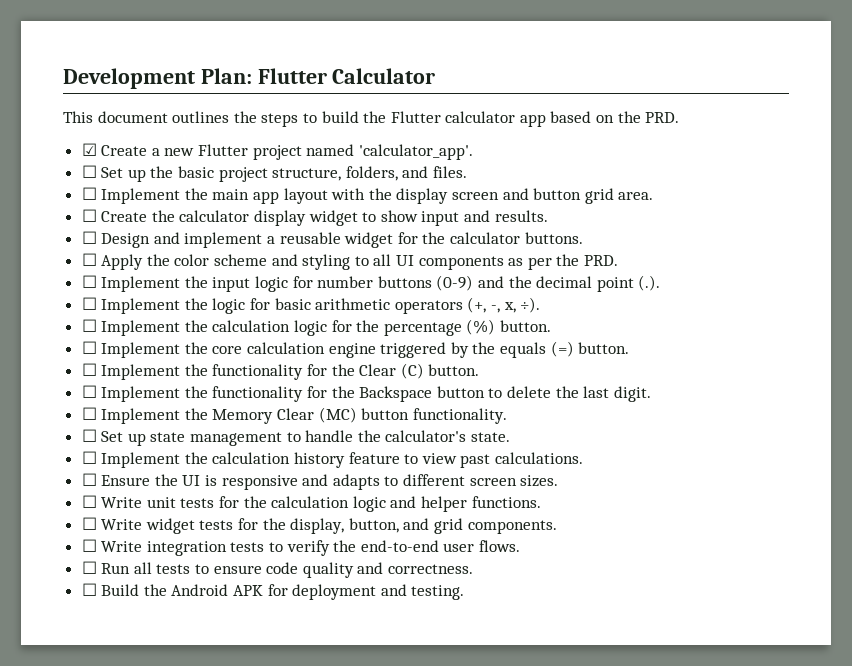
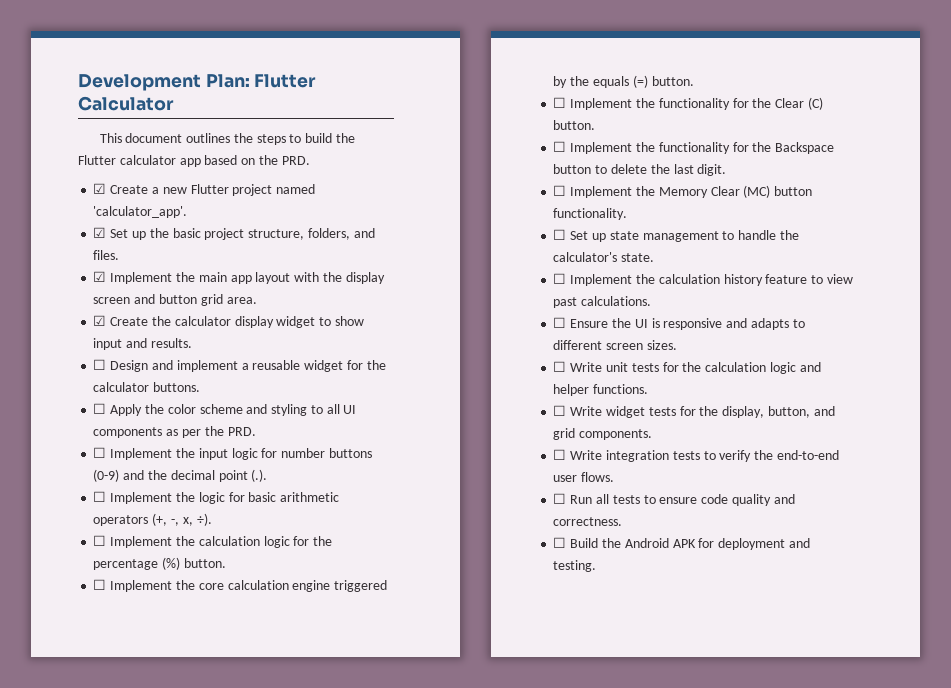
- ☐ Set up the basic project structure, folders, and files.
+ ☑ Set up the basic project structure, folders, and files.
- ☐ Implement the main app layout with the display screen and button grid area.
+ ☑ Implement the main app layout with the display screen and button grid area.
- ☐ Create the calculator display widget to show input and results.
+ ☑ Create the calculator display widget to show input and results.

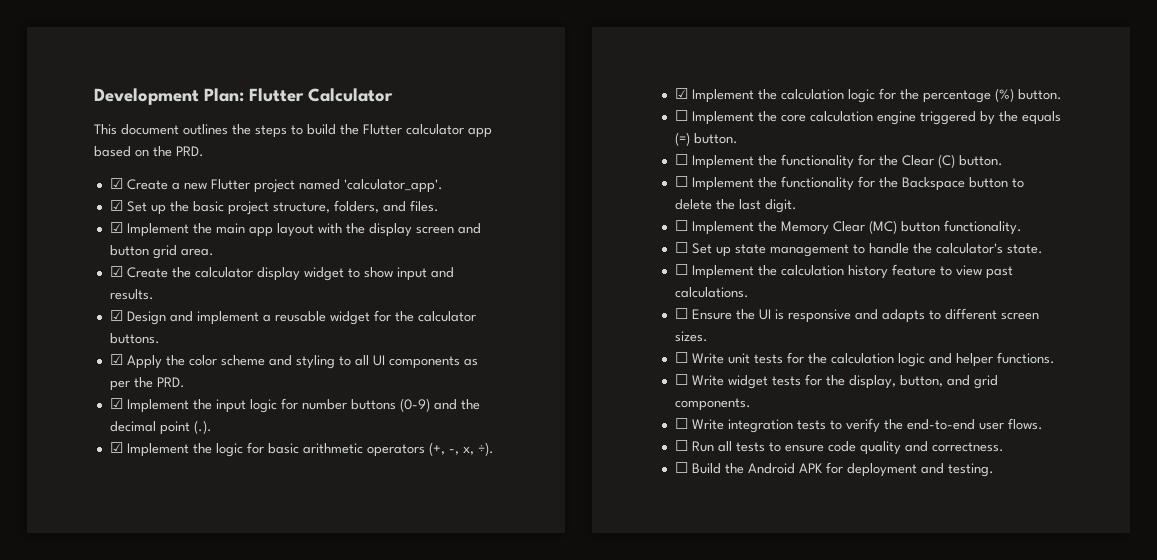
- ☐ Design and implement a reusable widget for the calculator buttons.
+ ☑ Design and implement a reusable widget for the calculator buttons.
- ☐ Apply the color scheme and styling to all UI components as per the PRD.
+ ☑ Apply the color scheme and styling to all UI components as per the PRD.
- ☐ Implement the input logic for number buttons (0-9) and the decimal point (.).
+ ☑ Implement the input logic for number buttons (0-9) and the decimal point (.).
- ☐ Implement the logic for basic arithmetic operators (+, -, x, ÷).
+ ☑ Implement the logic for basic arithmetic operators (+, -, x, ÷).
- ☐ Implement the calculation logic for the percentage (%) button.
+ ☑ Implement the calculation logic for the percentage (%) button.

